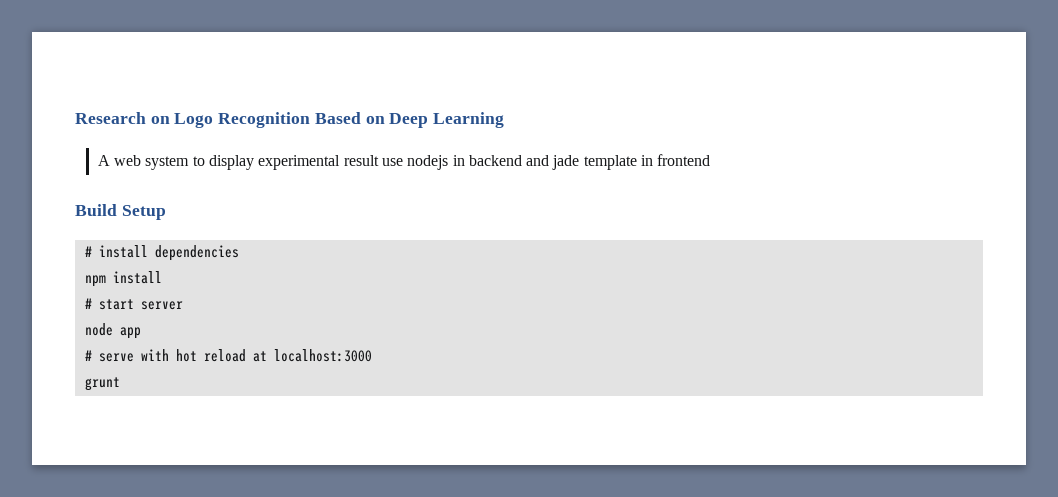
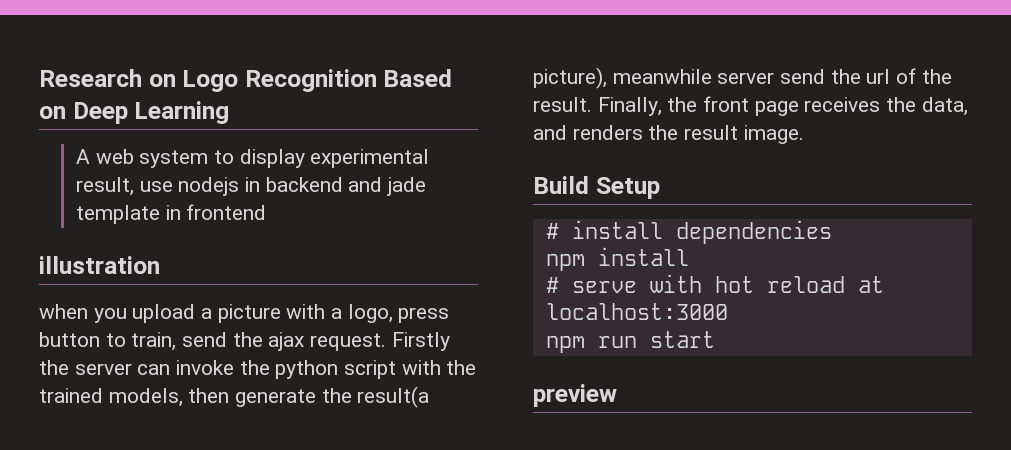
- A web system to display experimental result use nodejs in backend and jade template in frontend
+ A web system to display experimental result, use nodejs in backend and jade template in frontend
+ illustration
+ when you upload a picture with a logo, press button to train, send the ajax request. Firstly the server can invoke the python script with the trained models, then generate the result(a picture), meanwhile server send the url of the result. Finally, the front page receives the data, and renders the result image.
- # start server
- node app
- grunt
+ npm run start
+ preview

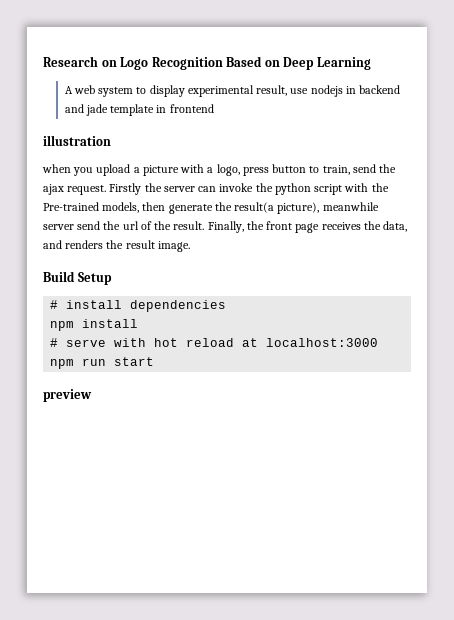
- Firstly the server can invoke the python script with the trained models, then generate the result(a picture), meanwhile server send the url of the result.
+ Firstly the server can invoke the python script with the Pre-trained models, then generate the result(a picture), meanwhile server send the url of the result.

